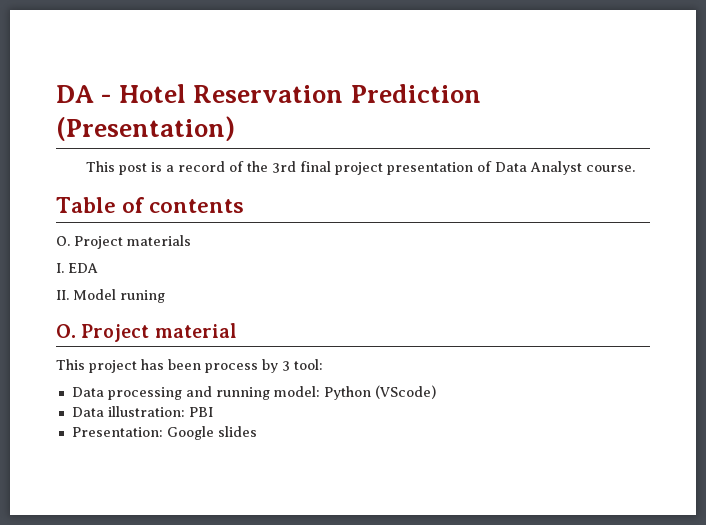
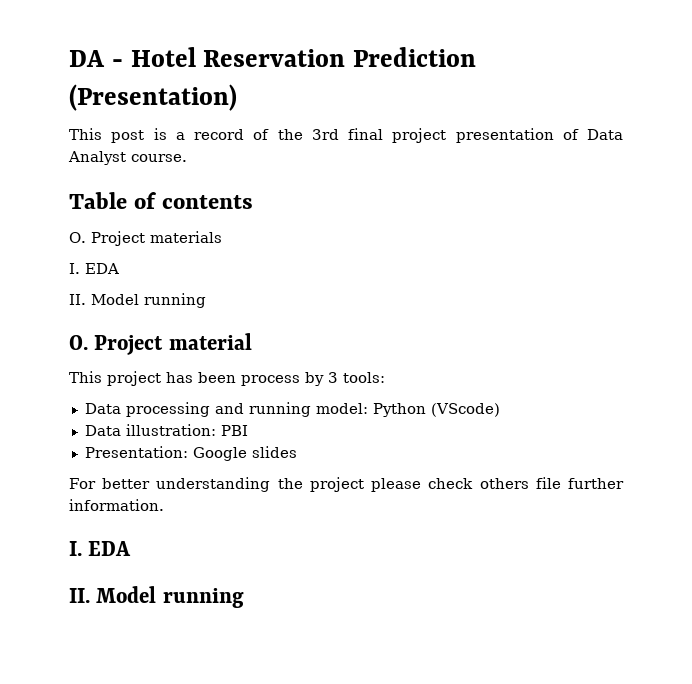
  O. Project materials
  I. EDA
- II. Model runing
+ II. Model running
- This project has been process by 3 tool:
+ This project has been process by 3 tools:
+ For better understanding the project please check others file further information.
+ I. EDA
+ II. Model running

